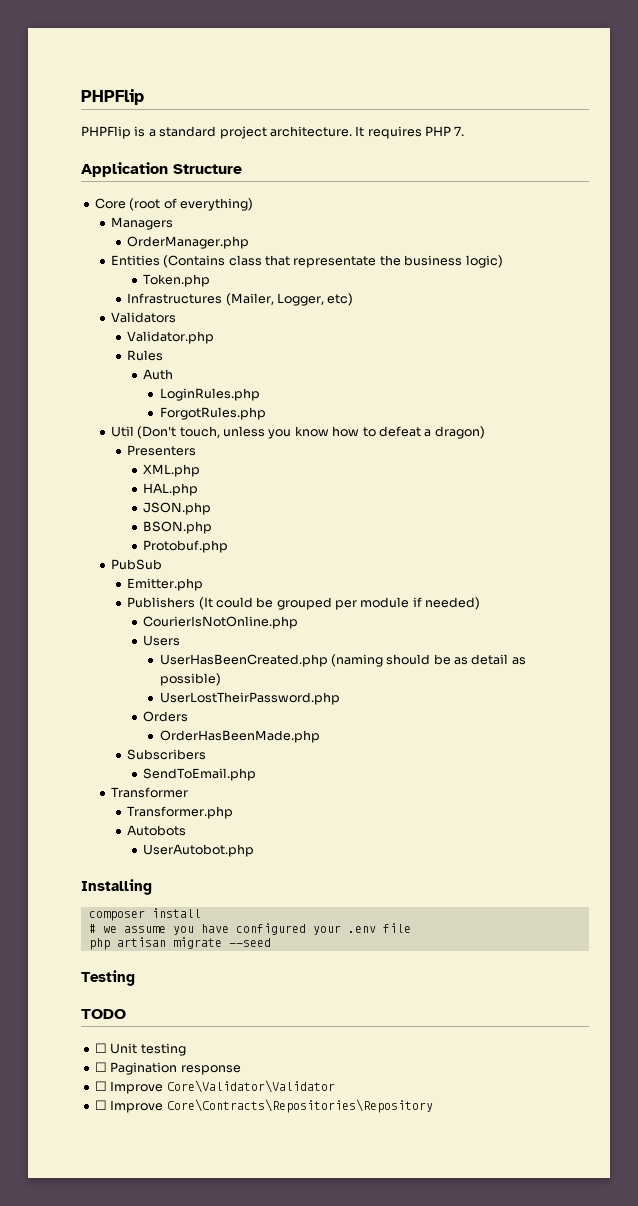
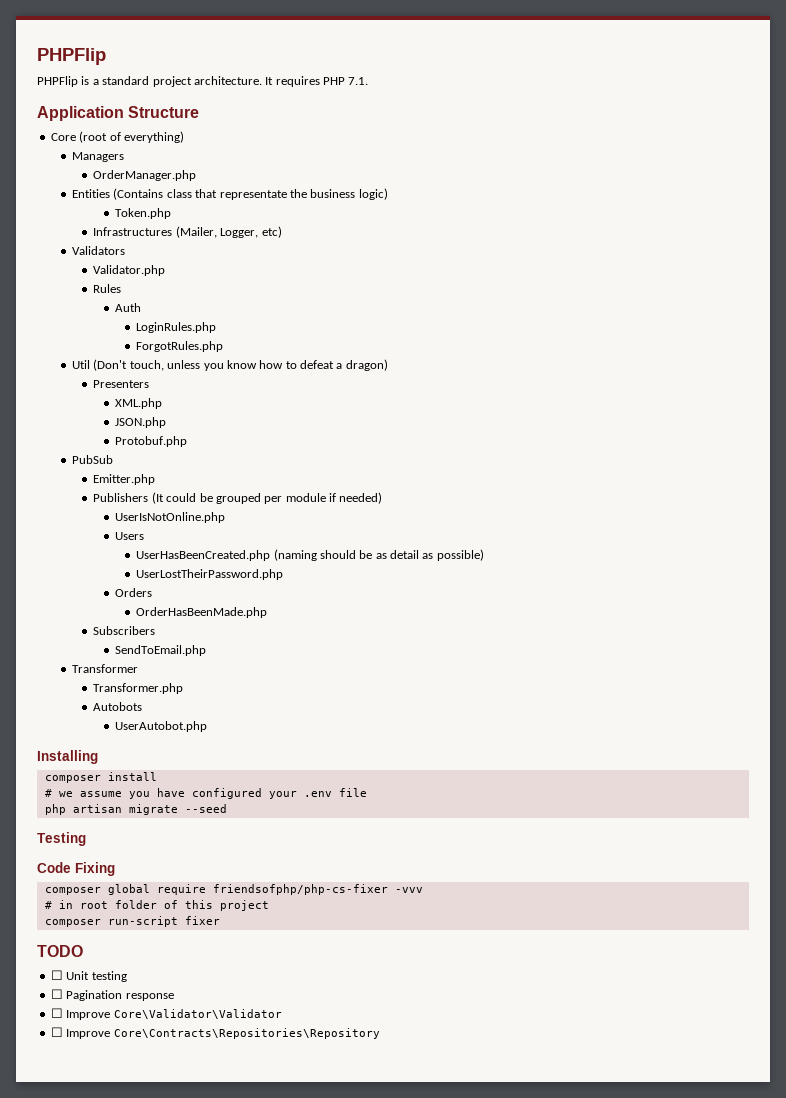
- It requires PHP 7.
+ It requires PHP 7.1.
- HAL.php
- BSON.php
- CourierIsNotOnline.php
+ UserIsNotOnline.php
+ Code Fixing
+ composer global require friendsofphp/php-cs-fixer -vvv
+ # in root folder of this project
+ composer run-script fixer

